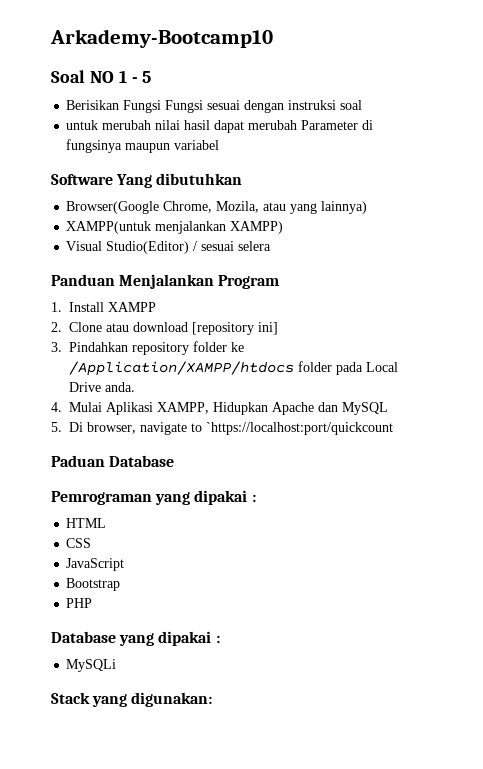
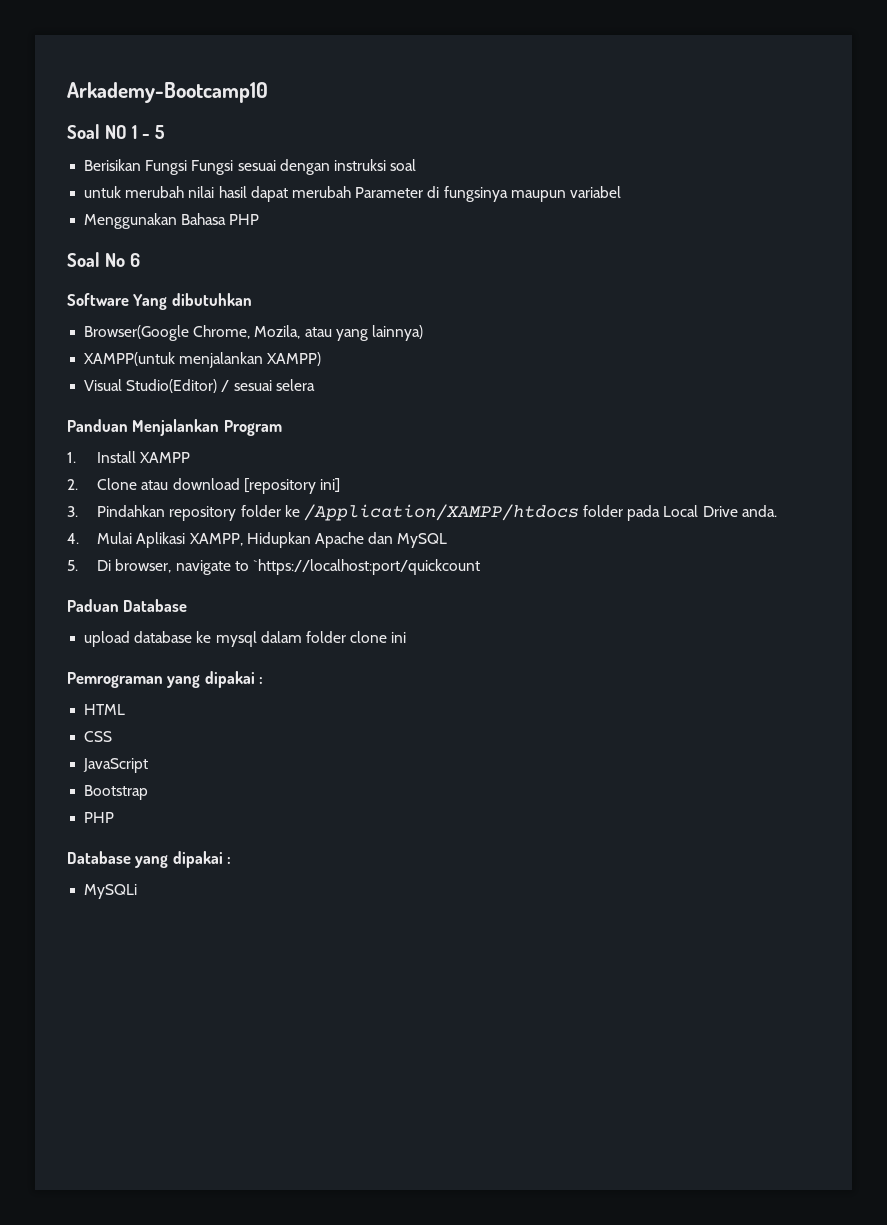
+ Menggunakan Bahasa PHP
+ Soal No 6
+ upload database ke mysql dalam folder clone ini
- Stack yang digunakan:

